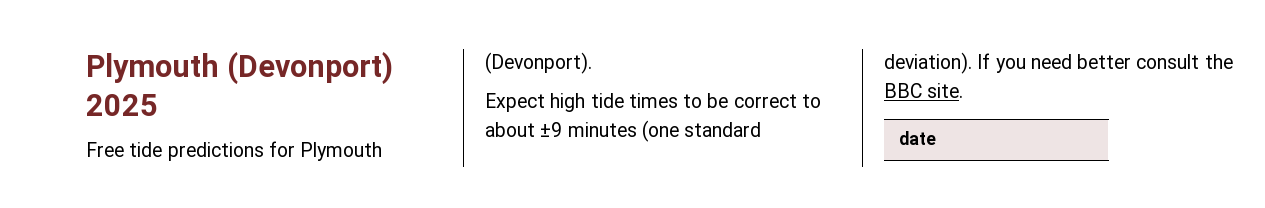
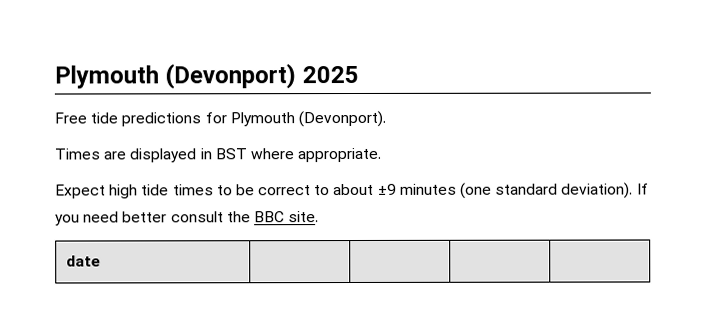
+ Times are displayed in BST where appropriate.

